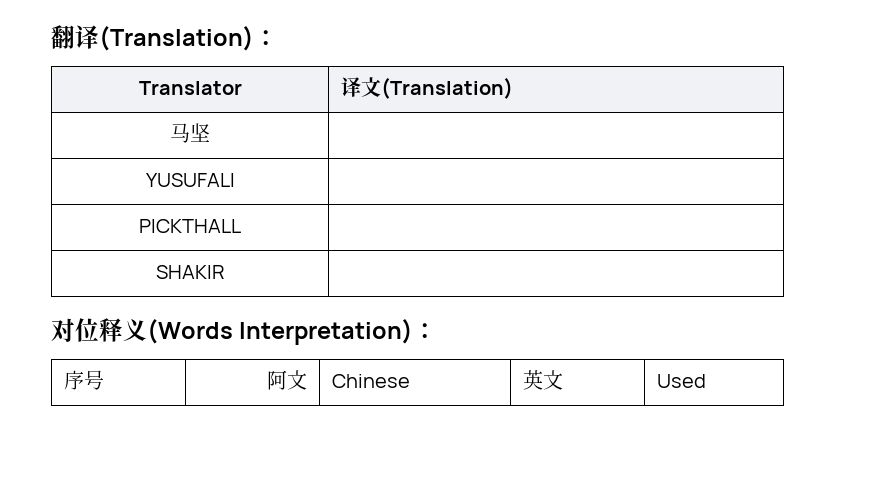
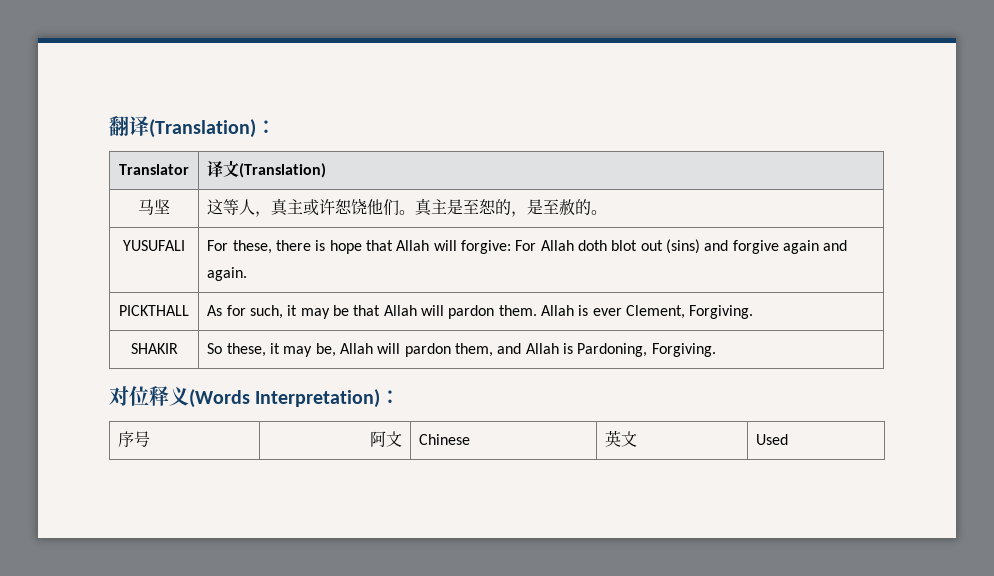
- 马坚 |
- YUSUFALI |
- PICKTHALL |
- SHAKIR |
+ 马坚 | 这等人，真主或许恕饶他们。真主是至恕的，是至赦的。
+ YUSUFALI | For these, there is hope that Allah will forgive: For Allah doth blot out (sins) and forgive again and again.
+ PICKTHALL | As for such, it may be that Allah will pardon them. Allah is ever Clement, Forgiving.
+ SHAKIR | So these, it may be, Allah will pardon them, and Allah is Pardoning, Forgiving.

